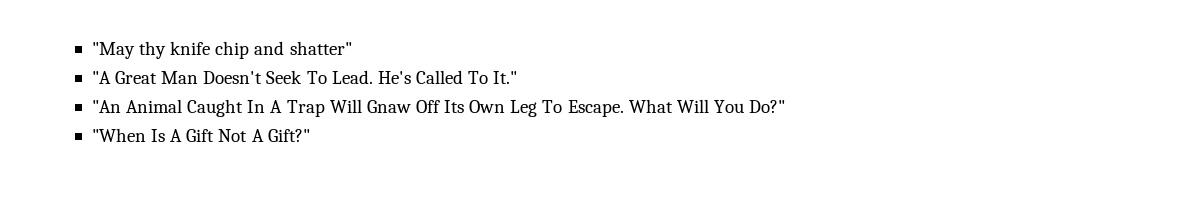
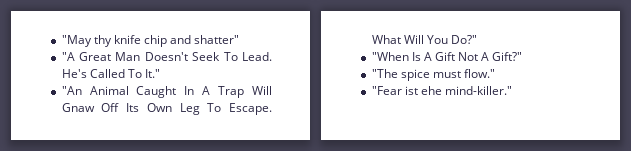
+ "The spice must flow."
+ "Fear ist ehe mind-killer."

